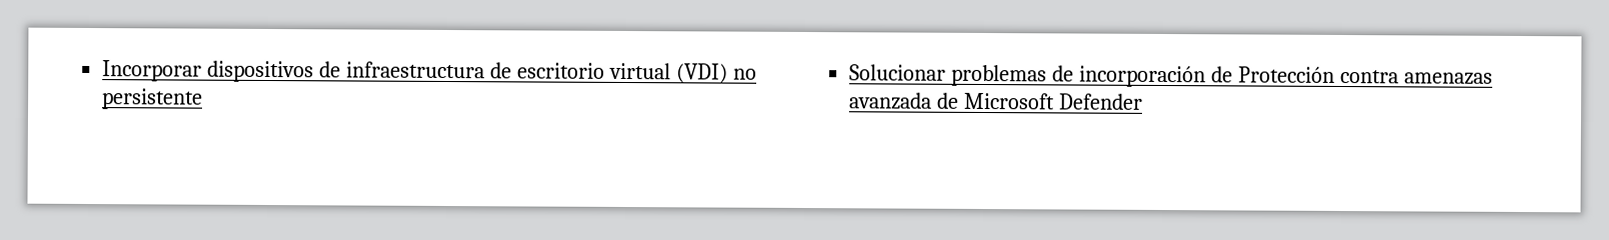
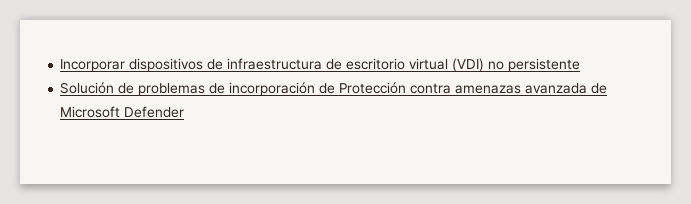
- Solucionar problemas de incorporación de Protección contra amenazas avanzada de Microsoft Defender
+ Solución de problemas de incorporación de Protección contra amenazas avanzada de Microsoft Defender

